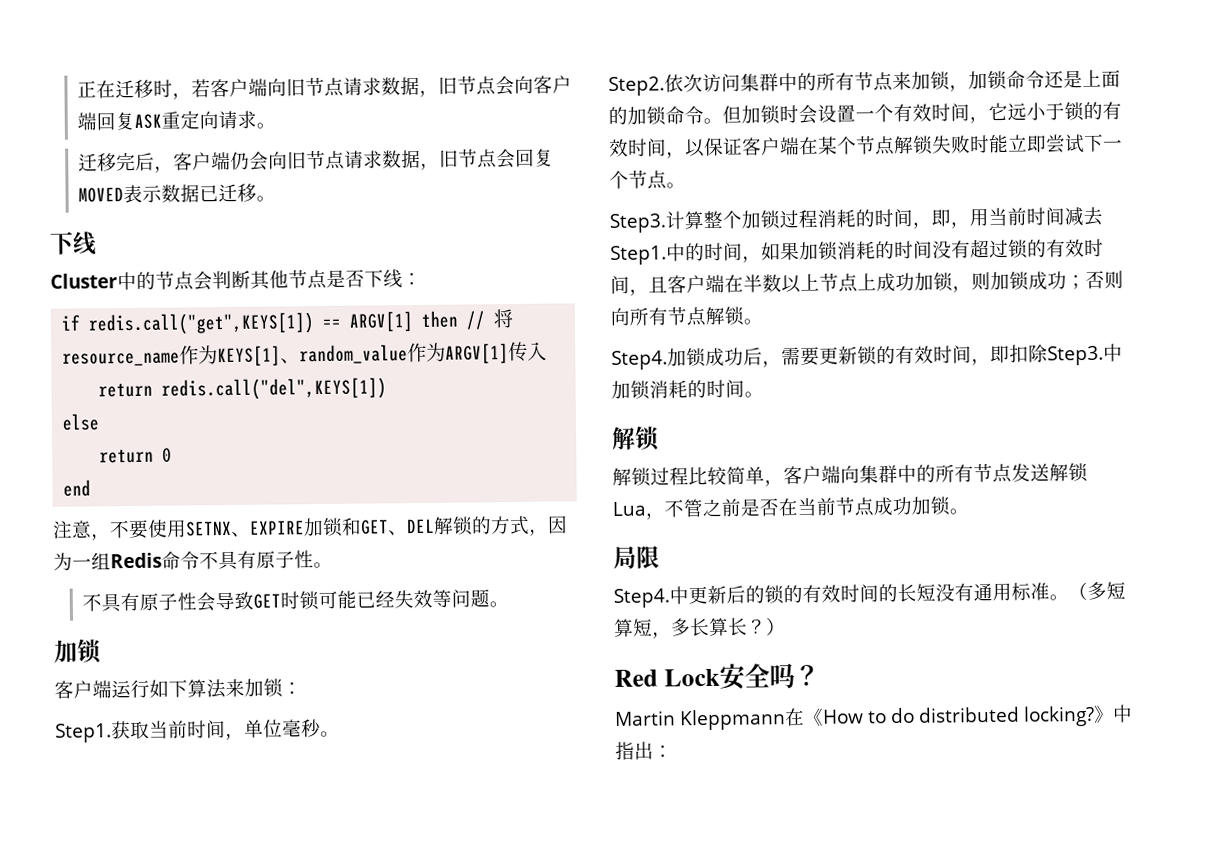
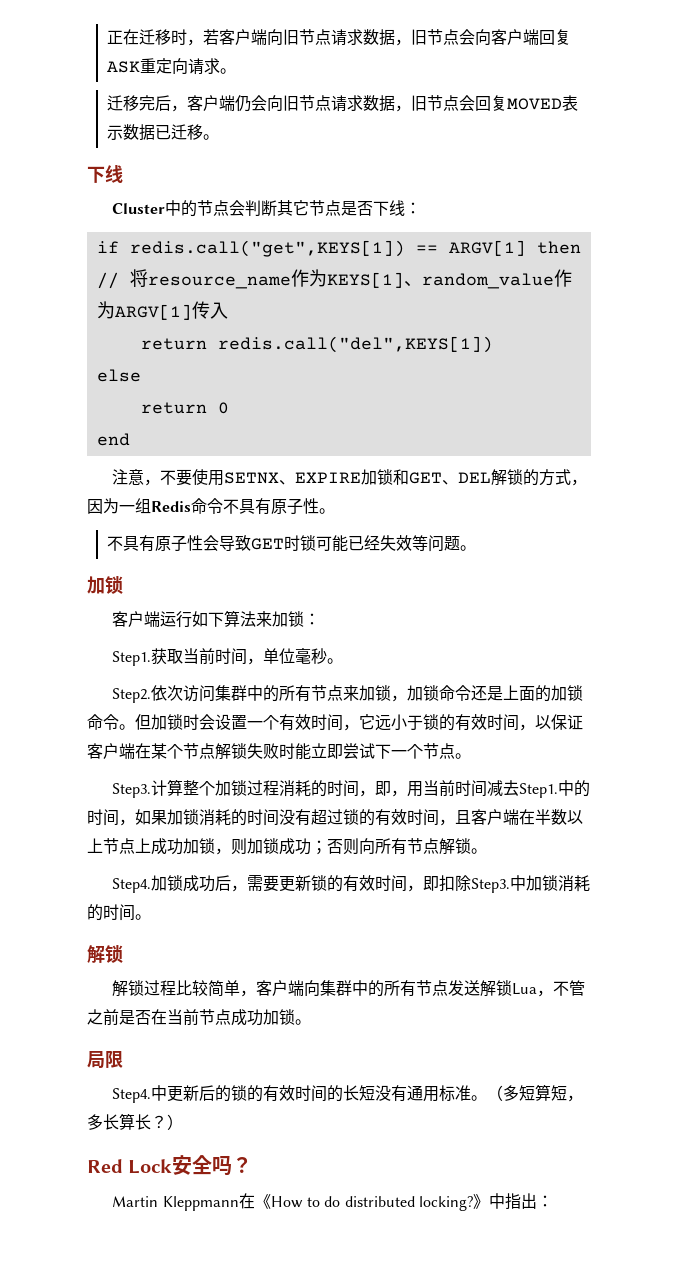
- Cluster中的节点会判断其他节点是否下线：
+ Cluster中的节点会判断其它节点是否下线：

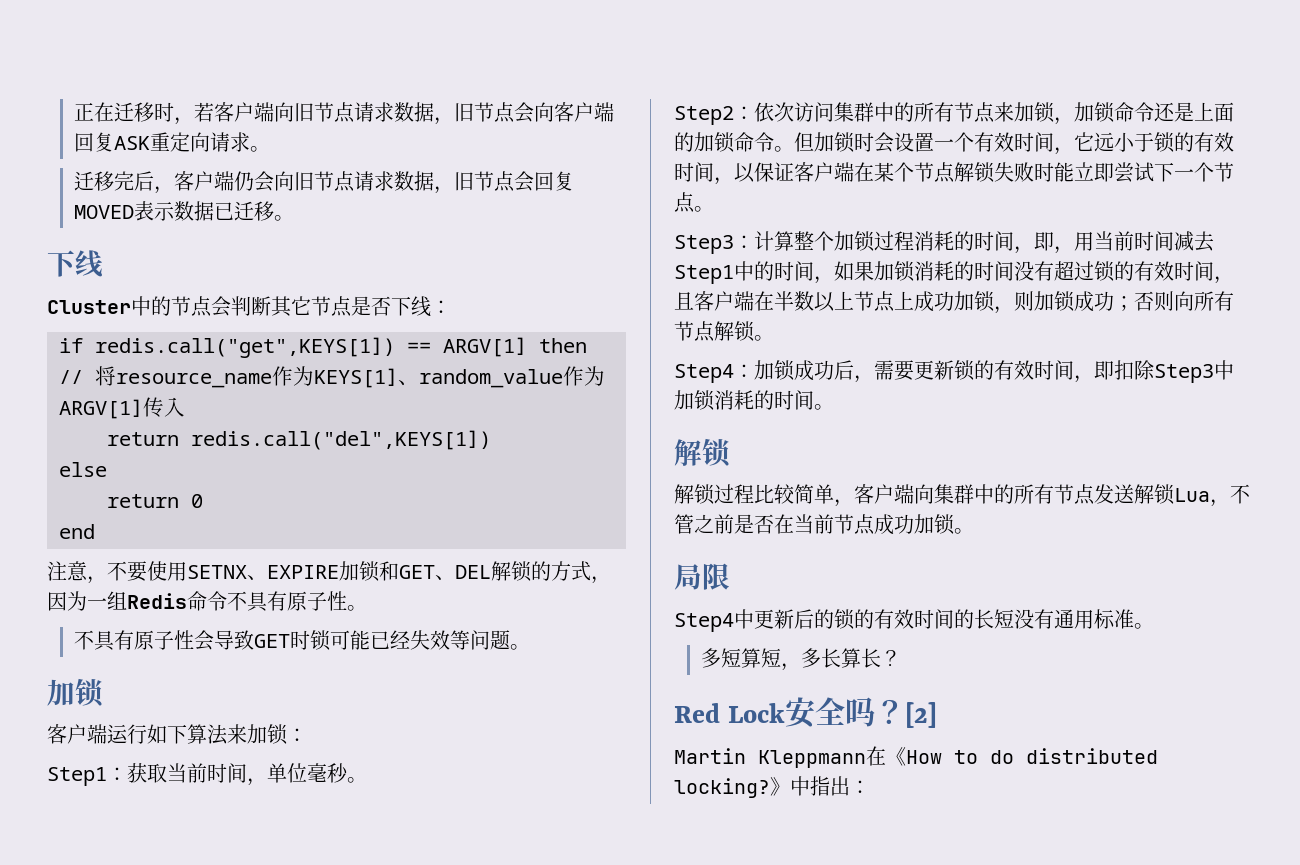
- Step1.获取当前时间，单位毫秒。
+ Step1：获取当前时间，单位毫秒。
- Step2.依次访问集群中的所有节点来加锁，加锁命令还是上面的加锁命令。
+ Step2：依次访问集群中的所有节点来加锁，加锁命令还是上面的加锁命令。
- Step3.计算整个加锁过程消耗的时间，即，用当前时间减去Step1.中的时间，如果加锁消耗的时间没有超过锁的有效时间，且客户端在半数以上节点上成功加锁，则加锁成功；否则向所有节点解锁。
+ Step3：计算整个加锁过程消耗的时间，即，用当前时间减去Step1中的时间，如果加锁消耗的时间没有超过锁的有效时间，且客户端在半数以上节点上成功加锁，则加锁成功；否则向所有节点解锁。
- Step4.加锁成功后，需要更新锁的有效时间，即扣除Step3.中加锁消耗的时间。
+ Step4：加锁成功后，需要更新锁的有效时间，即扣除Step3中加锁消耗的时间。
- Step4.中更新后的锁的有效时间的长短没有通用标准。（多短算短，多长算长？）
+ Step4中更新后的锁的有效时间的长短没有通用标准。
+ 多短算短，多长算长？
+ [2]

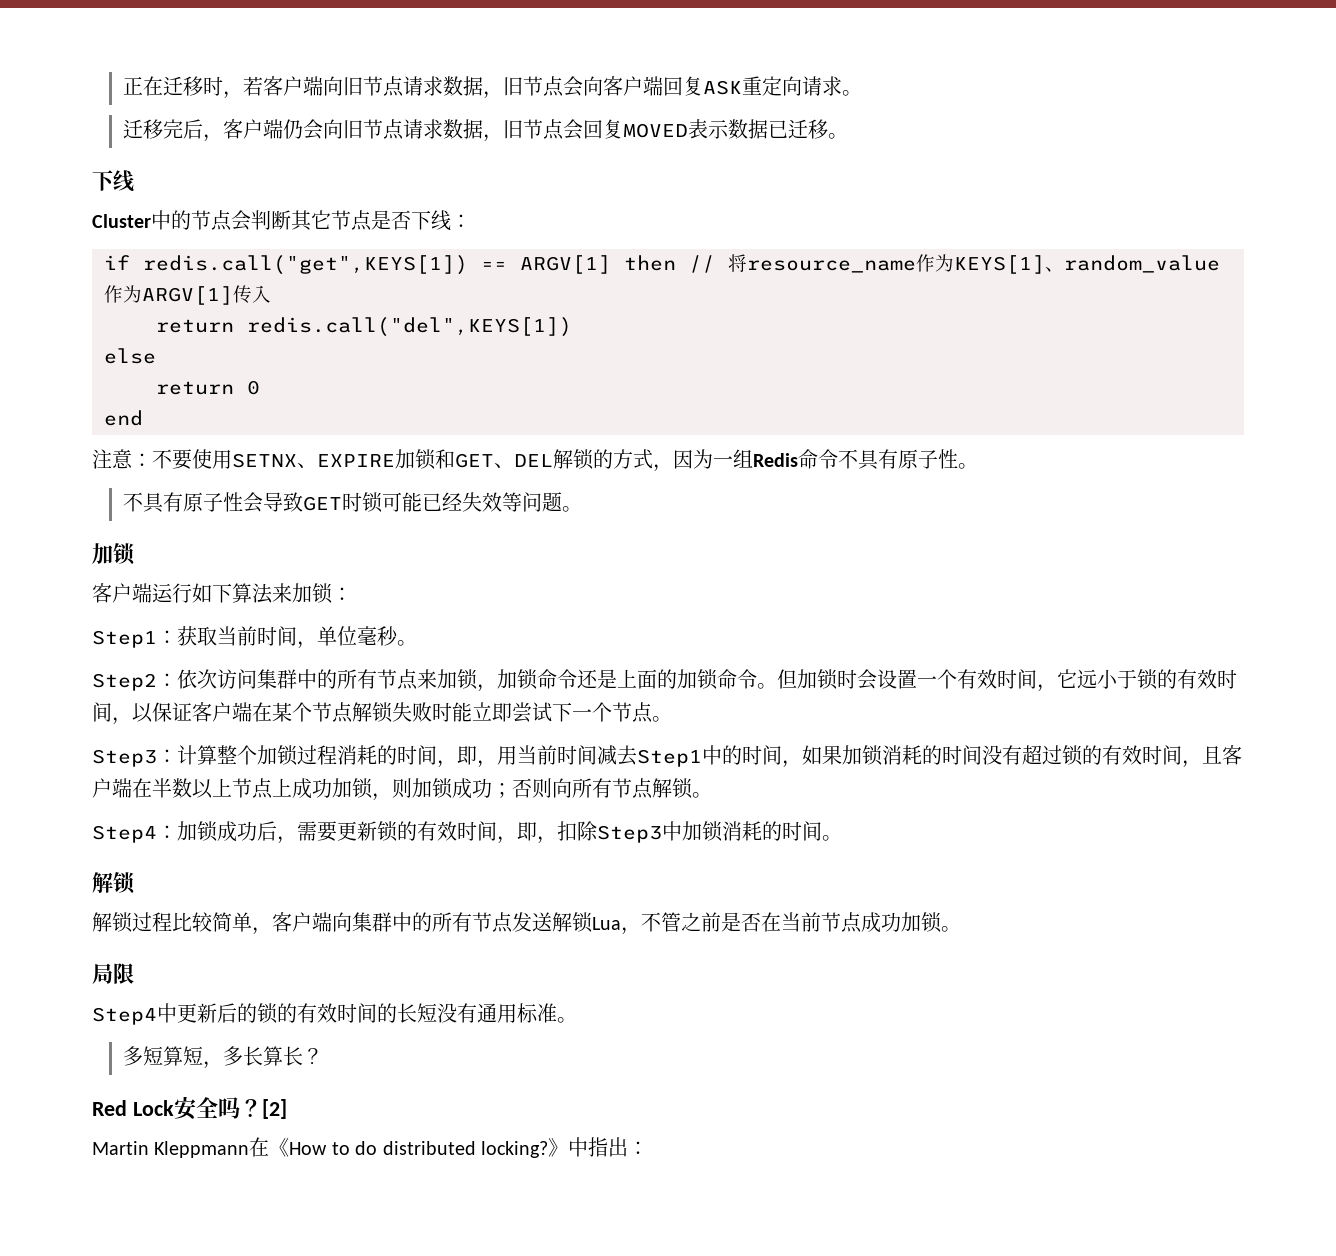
- 注意，不要使用SETNX、EXPIRE加锁和GET、DEL解锁的方式，因为一组Redis命令不具有原子性。
+ 注意：不要使用SETNX、EXPIRE加锁和GET、DEL解锁的方式，因为一组Redis命令不具有原子性。
- Step4：加锁成功后，需要更新锁的有效时间，即扣除Step3中加锁消耗的时间。
+ Step4：加锁成功后，需要更新锁的有效时间，即，扣除Step3中加锁消耗的时间。

